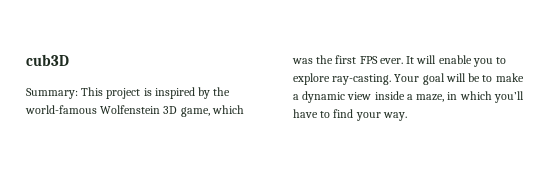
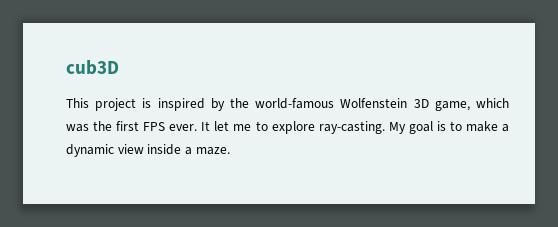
- Summary: This project is inspired by the world-famous Wolfenstein 3D game, which was the first FPS ever.
+ This project is inspired by the world-famous Wolfenstein 3D game, which was the first FPS ever.
- It will enable you to explore ray-casting. Your goal will be to make a dynamic view inside a maze, in which you’ll have to find your way.
+ It let me to explore ray-casting. My goal is to make a dynamic view inside a maze.

